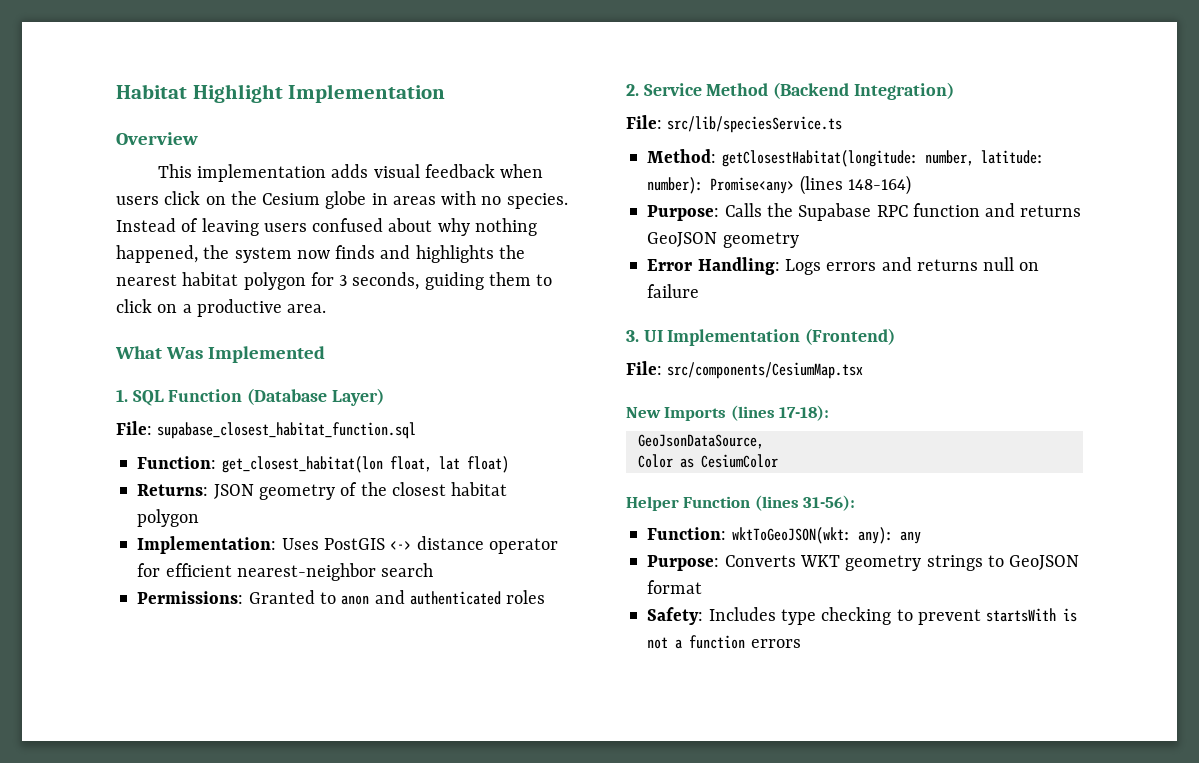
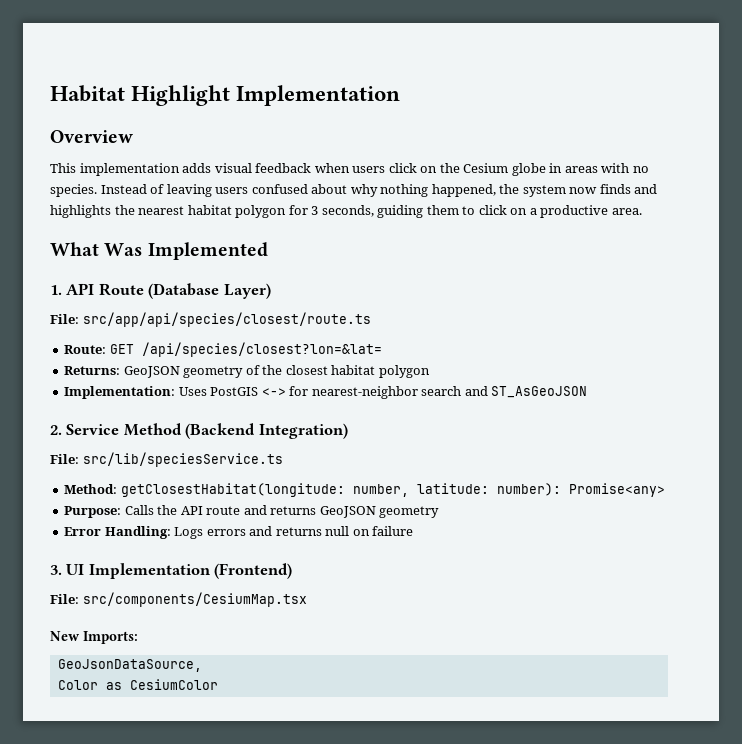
- 1. SQL Function (Database Layer)
+ 1. API Route (Database Layer)
- File: supabase_closest_habitat_function.sql
- Function: get_closest_habitat(lon float, lat float)
+ File: src/app/api/species/closest/route.ts
+ Route: GET /api/species/closest?lon=&lat=
- Returns: JSON geometry of the closest habitat polygon
+ Returns: GeoJSON geometry of the closest habitat polygon
- Implementation: Uses PostGIS <-> distance operator for efficient nearest-neighbor search
- Permissions: Granted to anon and authenticated roles
+ Implementation: Uses PostGIS <-> for nearest-neighbor search and ST_AsGeoJSON
- Method: getClosestHabitat(longitude: number, latitude: number): Promise<any> (lines 148-164)
+ Method: getClosestHabitat(longitude: number, latitude: number): Promise<any>
- Purpose: Calls the Supabase RPC function and returns GeoJSON geometry
+ Purpose: Calls the API route and returns GeoJSON geometry
- New Imports (lines 17-18):
+ New Imports:
- Helper Function (lines 31-56):
- Function: wktToGeoJSON(wkt: any): any
- Purpose: Converts WKT geometry strings to GeoJSON format
- Safety: Includes type checking to prevent startsWith is not a function errors

